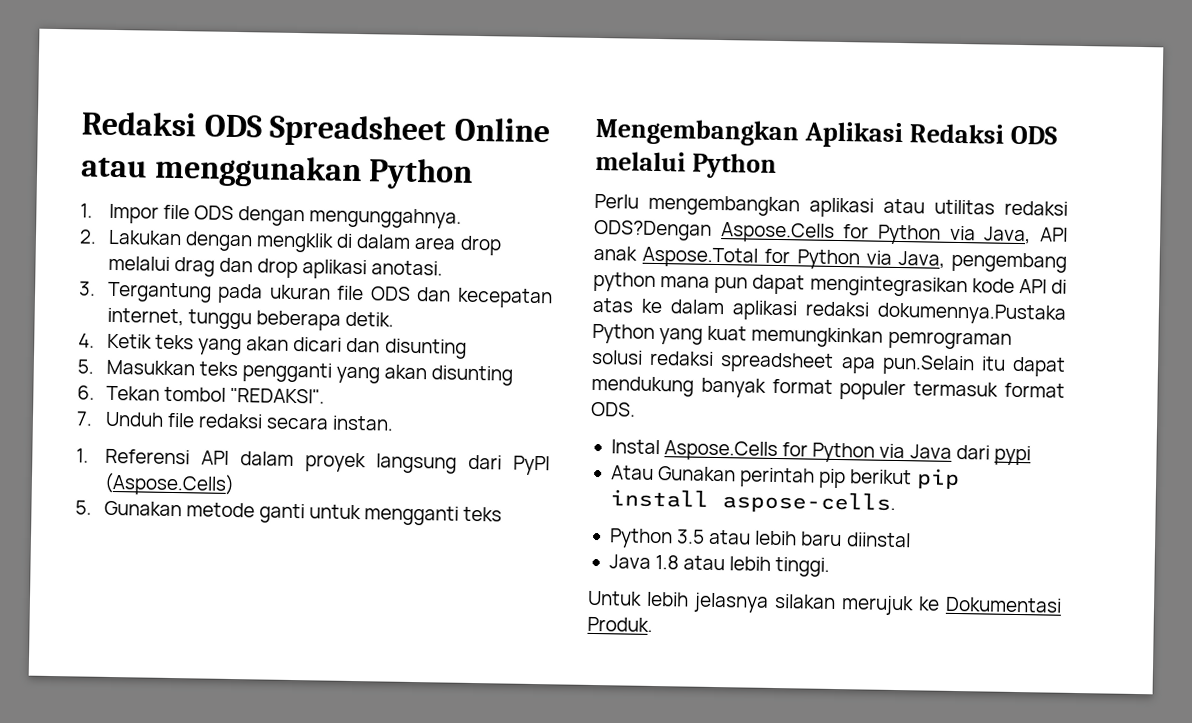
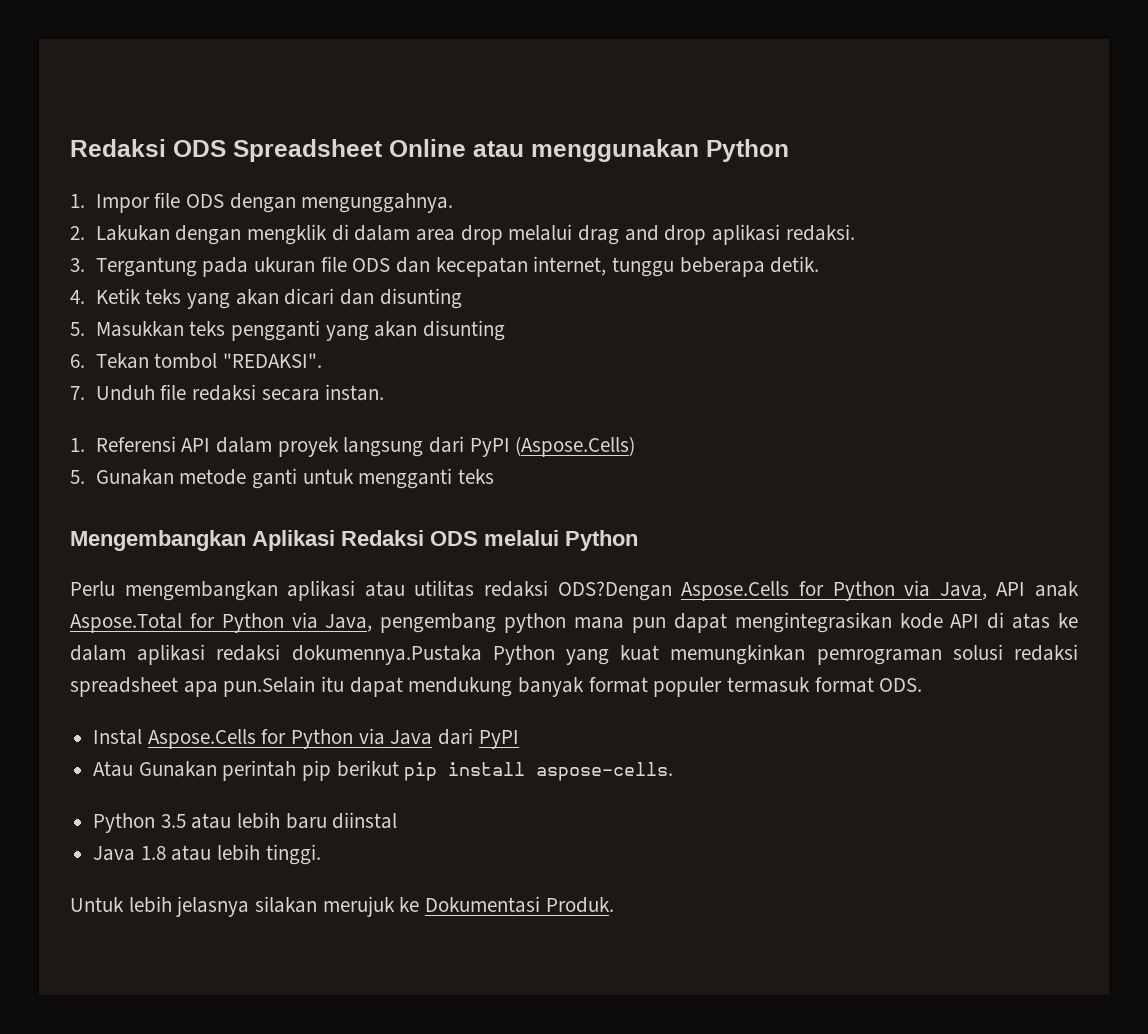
- 2. Lakukan dengan mengklik di dalam area drop melalui drag dan drop aplikasi anotasi.
+ 2. Lakukan dengan mengklik di dalam area drop melalui drag and drop aplikasi redaksi.
- Instal Aspose.Cells for Python via Java dari pypi
+ Instal Aspose.Cells for Python via Java dari PyPI

